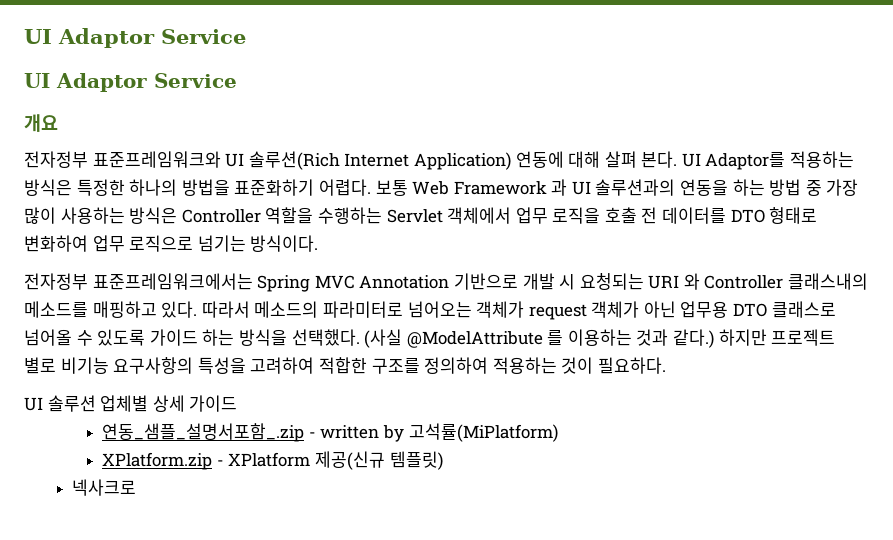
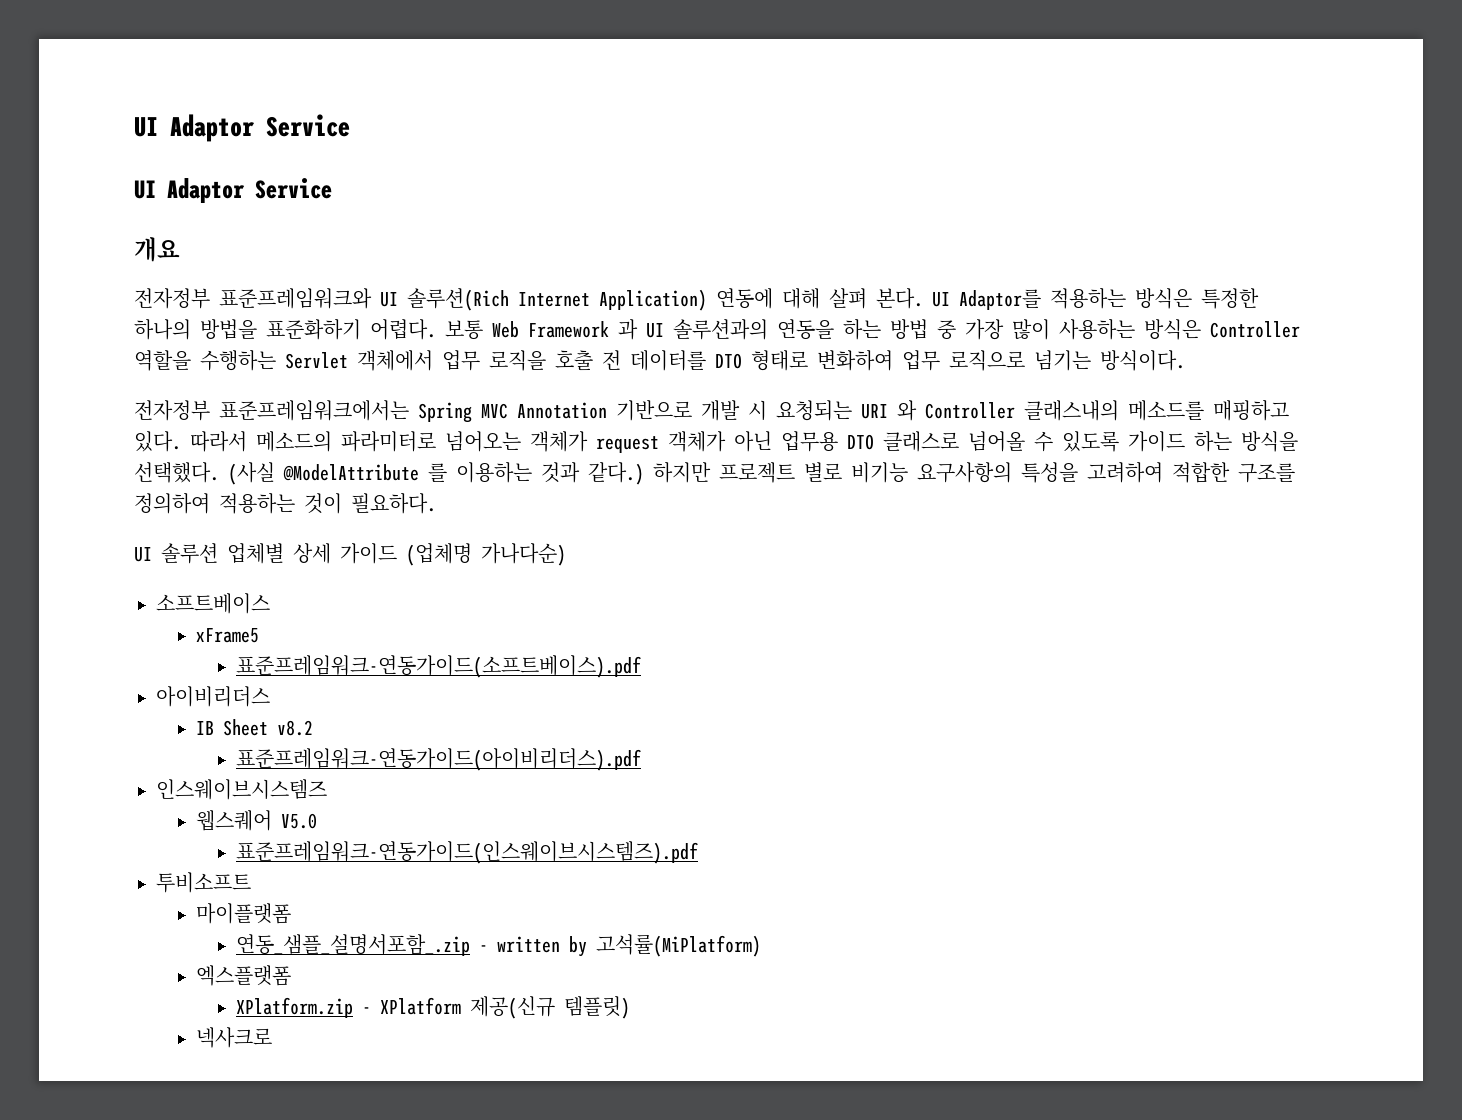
- UI 솔루션 업체별 상세 가이드
+ UI 솔루션 업체별 상세 가이드 (업체명 가나다순)
+ 소프트베이스
+ xFrame5
+ 표준프레임워크-연동가이드(소프트베이스).pdf
+ 아이비리더스
+ IB Sheet v8.2
+ 표준프레임워크-연동가이드(아이비리더스).pdf
+ 인스웨이브시스템즈
+ 웹스퀘어 V5.0
+ 표준프레임워크-연동가이드(인스웨이브시스템즈).pdf
+ 투비소프트
+ 마이플랫폼
+ 엑스플랫폼

